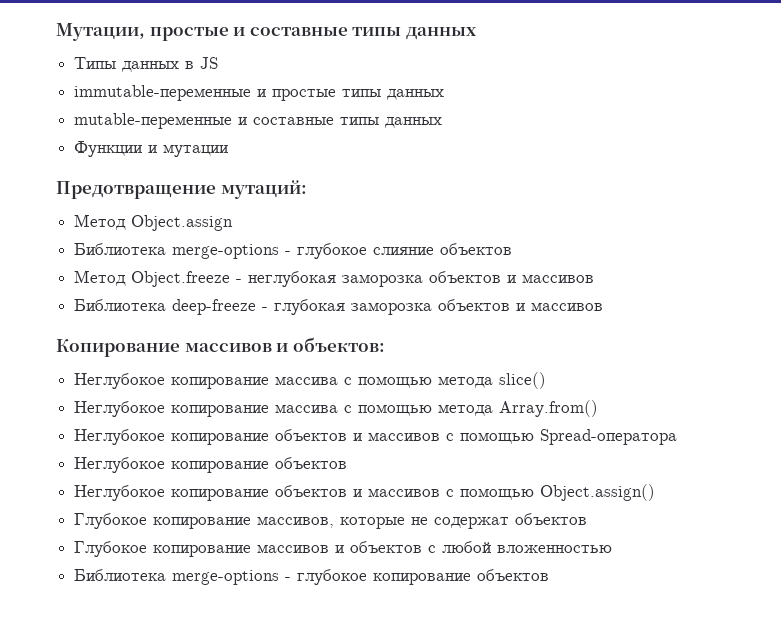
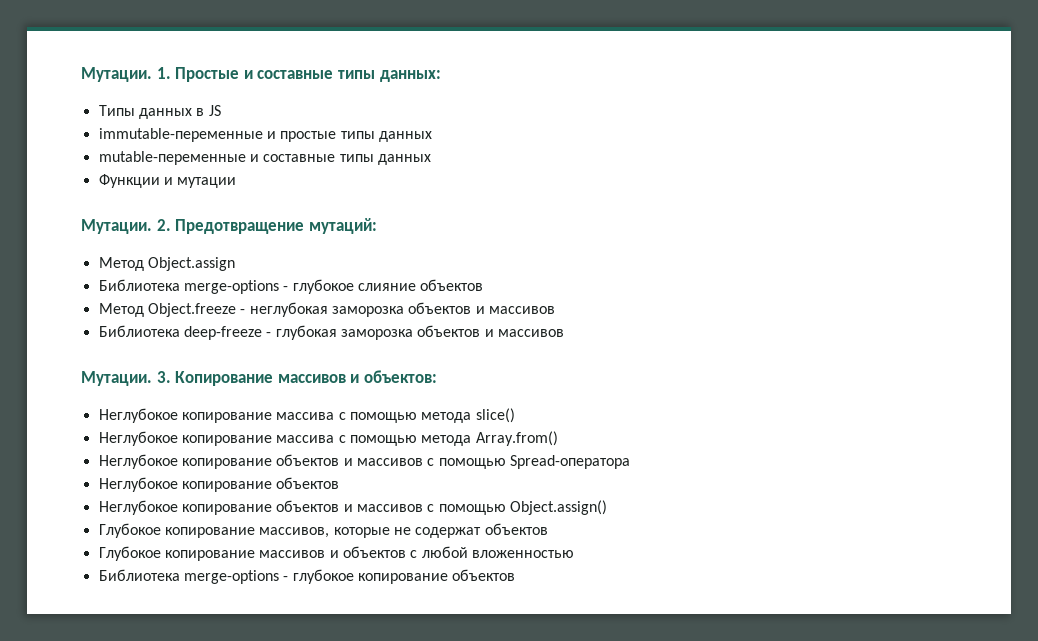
- Мутации, простые и составные типы данных
+ Мутации. 1. Простые и составные типы данных:
- Предотвращение мутаций:
+ Мутации. 2. Предотвращение мутаций:
- Копирование массивов и объектов:
+ Мутации. 3. Копирование массивов и объектов:

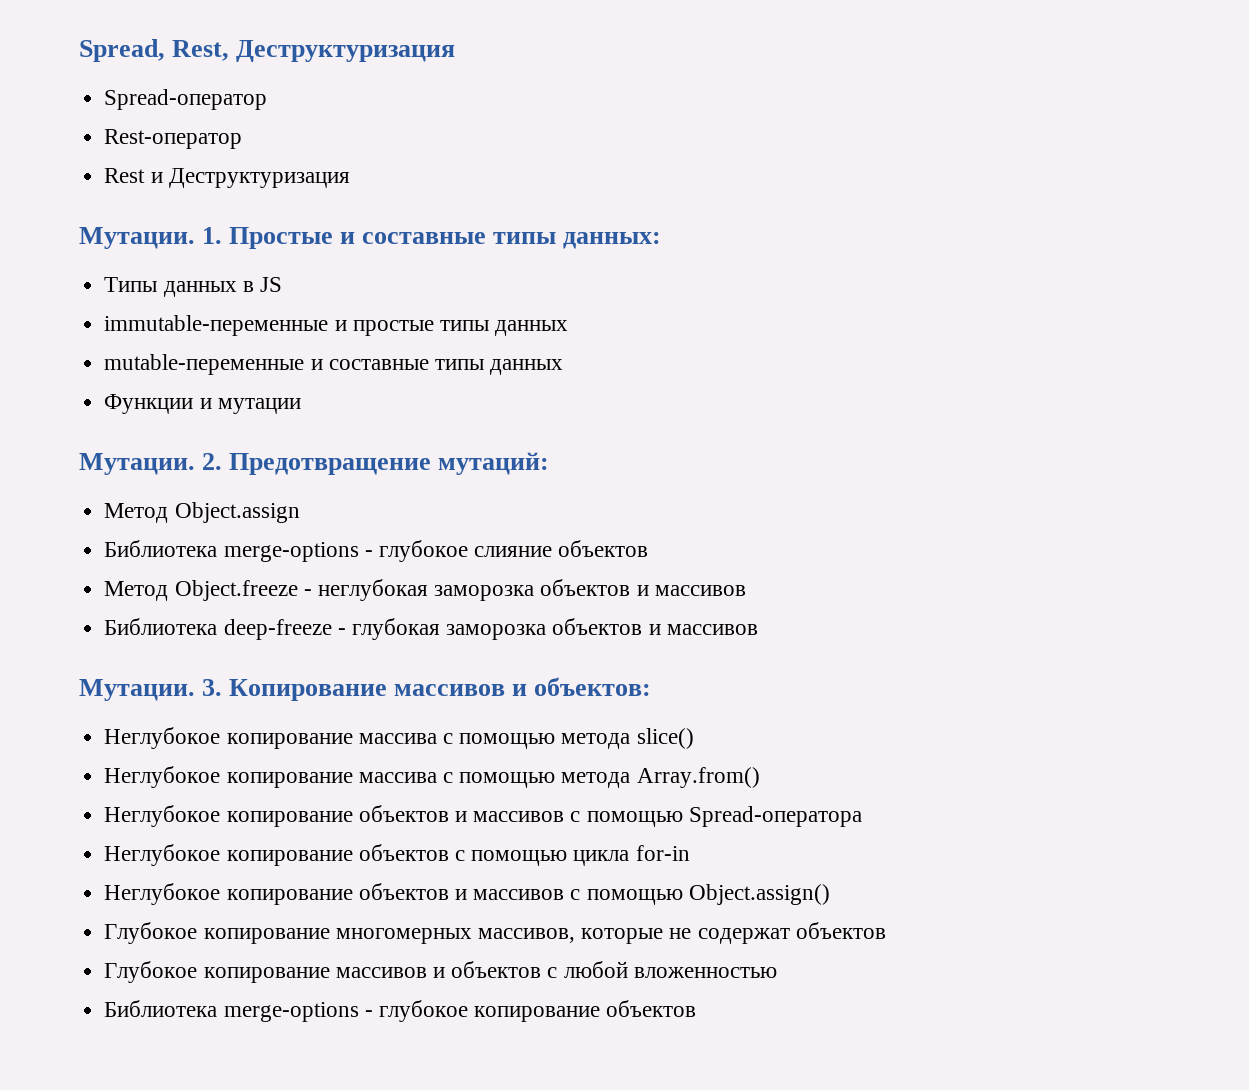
+ Spread, Rest, Деструктуризация
+ Spread-оператор
+ Rest-оператор
+ Rest и Деструктуризация
  Неглубокое копирование объектов и массивов с помощью Spread-оператора
- Неглубокое копирование объектов
+ Неглубокое копирование объектов с помощью цикла for-in
- Глубокое копирование массивов, которые не содержат объектов
+ Глубокое копирование многомерных массивов, которые не содержат объектов

